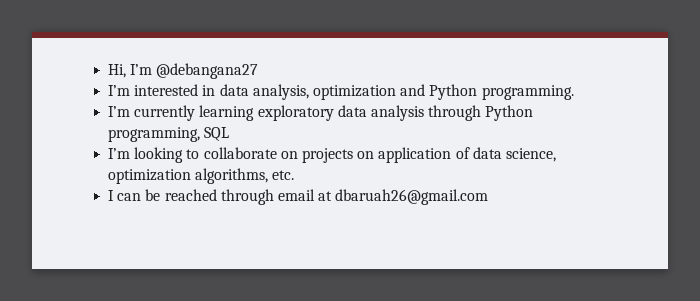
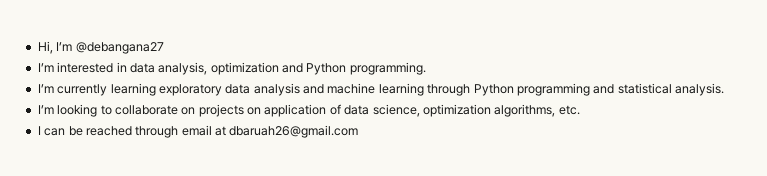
- I’m currently learning exploratory data analysis through Python programming, SQL
+ I’m currently learning exploratory data analysis and machine learning through Python programming and statistical analysis.

